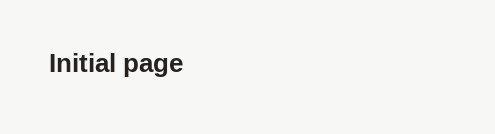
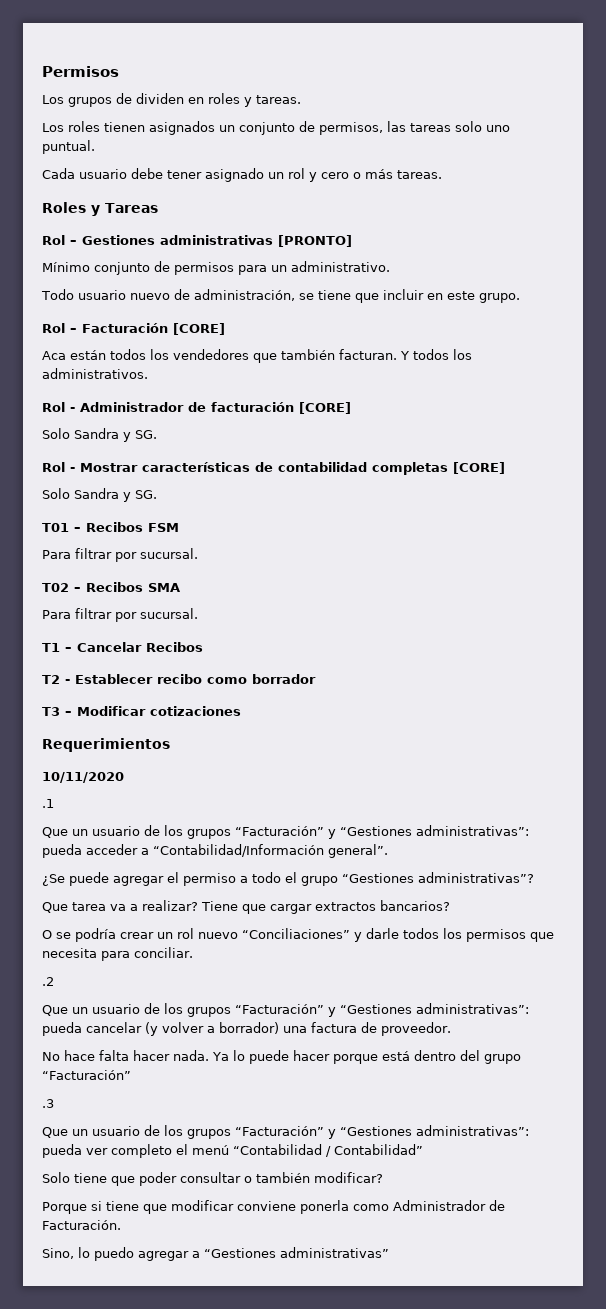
- Initial page
+ Permisos
+ Los grupos de dividen en roles y tareas.
+ Los roles tienen asignados un conjunto de permisos, las tareas solo uno puntual.
+ Cada usuario debe tener asignado un rol y cero o más tareas.
+ Roles y Tareas
+ Rol – Gestiones administrativas [PRONTO]
+ Mínimo conjunto de permisos para un administrativo.
+ Todo usuario nuevo de administración, se tiene que incluir en este grupo.
+ Rol – Facturación [CORE]
+ Aca están todos los vendedores que también facturan. Y todos los administrativos.
+ Rol - Administrador de facturación [CORE]
+ Solo Sandra y SG.
+ Rol - Mostrar características de contabilidad completas [CORE]
+ Solo Sandra y SG.
+ T01 – Recibos FSM
+ Para filtrar por sucursal.
+ T02 – Recibos SMA
+ Para filtrar por sucursal.
+ T1 – Cancelar Recibos
+ T2 - Establecer recibo como borrador
+ T3 – Modificar cotizaciones
+ Requerimientos
+ 10/11/2020
+ .1
+ Que un usuario de los grupos “Facturación” y “Gestiones administrativas”: pueda acceder a “Contabilidad/Información general”.
+ ¿Se puede agregar el permiso a todo el grupo “Gestiones administrativas”?
+ Que tarea va a realizar? Tiene que cargar extractos bancarios?
+ O se podría crear un rol nuevo “Conciliaciones” y darle todos los permisos que necesita para conciliar.
+ .2
+ Que un usuario de los grupos “Facturación” y “Gestiones administrativas”: pueda cancelar (y volver a borrador) una factura de proveedor.
+ No hace falta hacer nada. Ya lo puede hacer porque está dentro del grupo “Facturación”
+ .3
+ Que un usuario de los grupos “Facturación” y “Gestiones administrativas”: pueda ver completo el menú “Contabilidad / Contabilidad”
+ Solo tiene que poder consultar o también modificar?
+ Porque si tiene que modificar conviene ponerla como Administrador de Facturación.
+ Sino, lo puedo agregar a “Gestiones administrativas”

